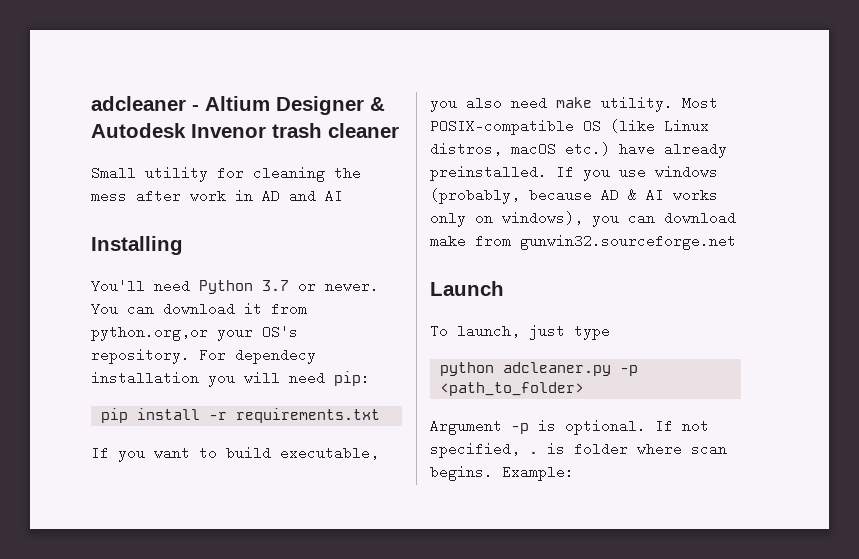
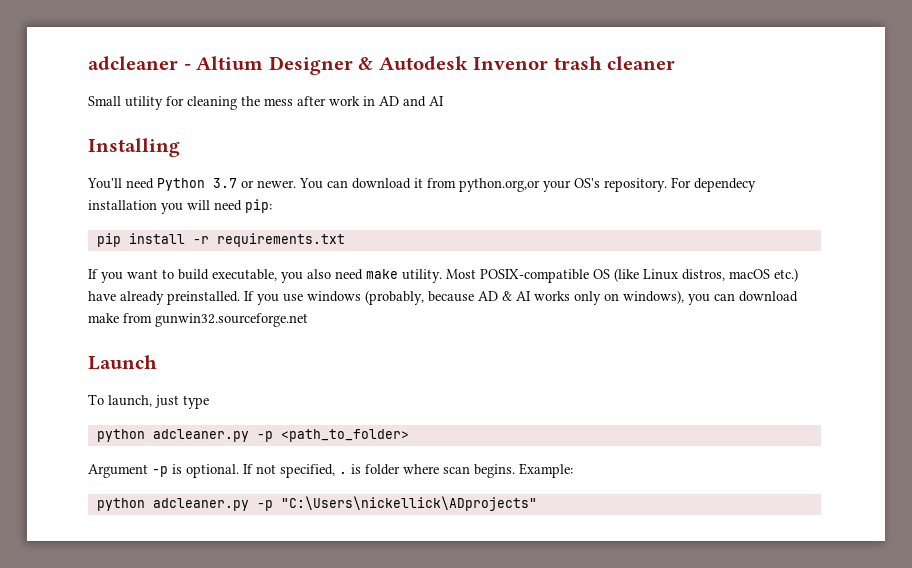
+ python adcleaner.py -p "C:\Users\nickellick\ADprojects"

